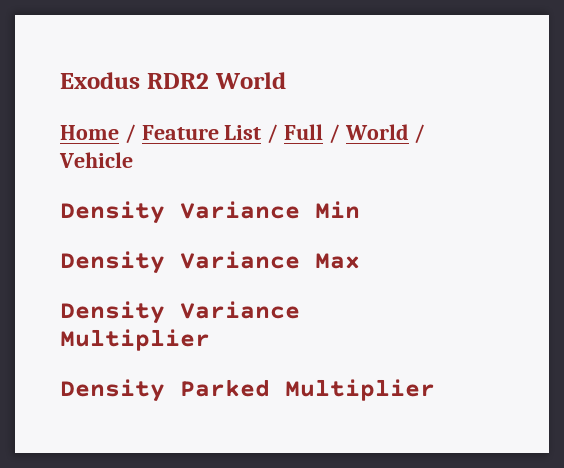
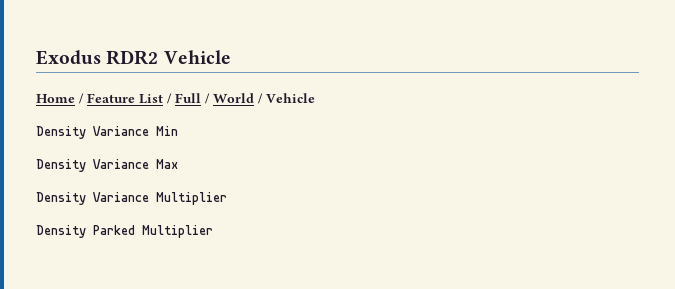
- Exodus RDR2 World
+ Exodus RDR2 Vehicle

